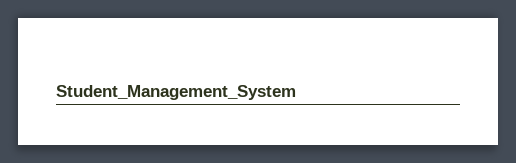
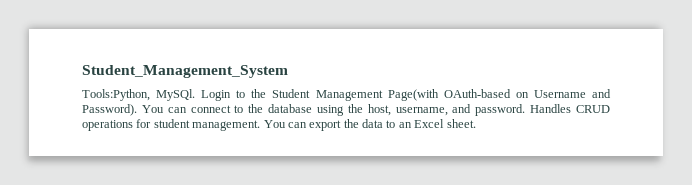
+ Tools:Python, MySQl. Login to the Student Management Page(with OAuth-based on Username and Password). You can connect to the database using the host, username, and password. Handles CRUD operations for student management. You can export the data to an Excel sheet.

